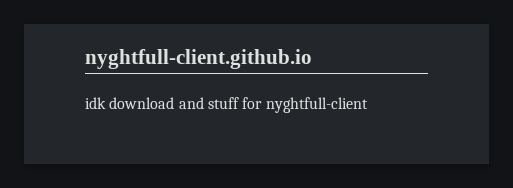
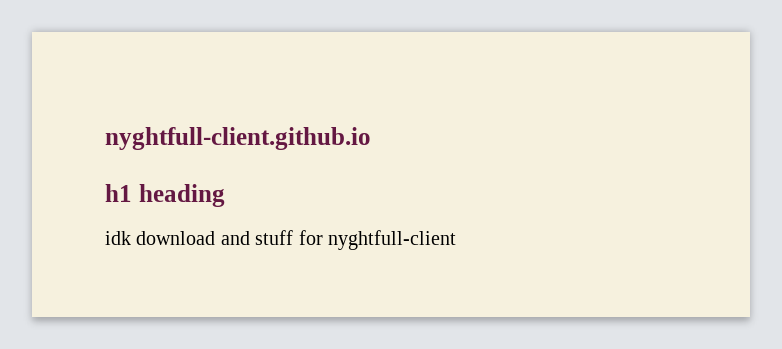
+ h1 heading

